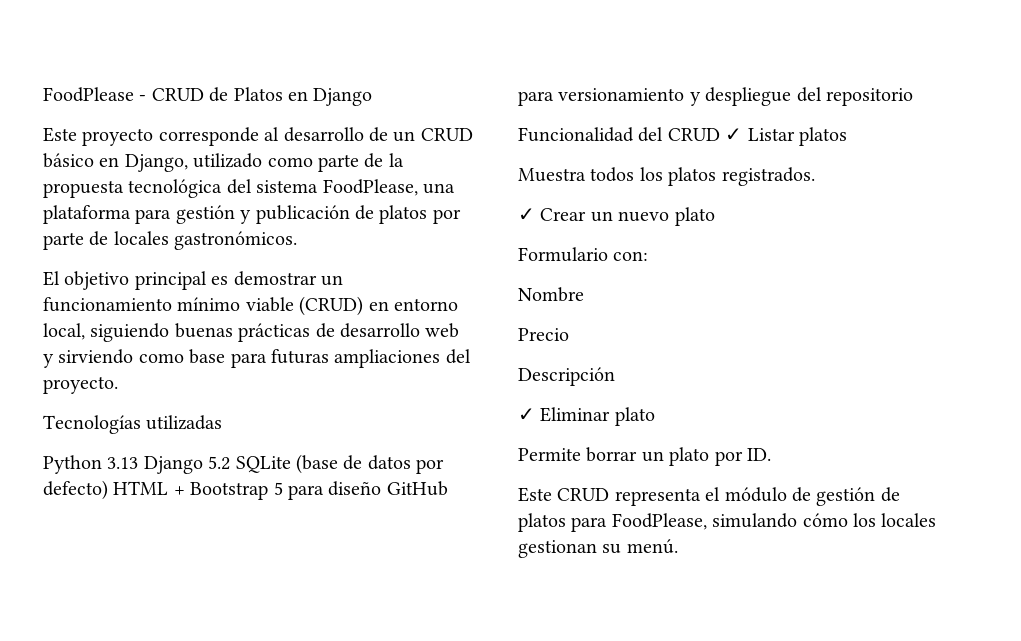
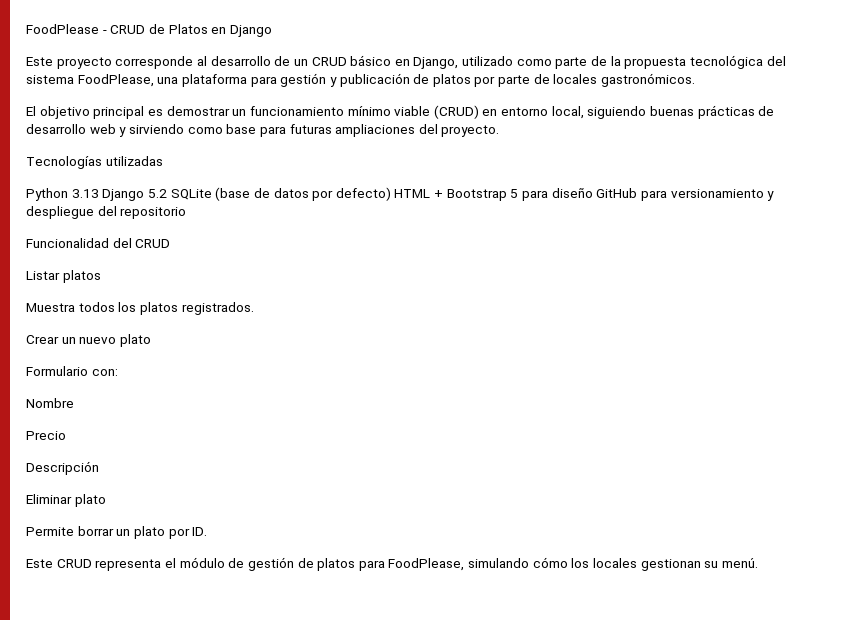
- Funcionalidad del CRUD ✓ Listar platos
+ Funcionalidad del CRUD
+ Listar platos
- ✓ Crear un nuevo plato
+ Crear un nuevo plato
- ✓ Eliminar plato
+ Eliminar plato

